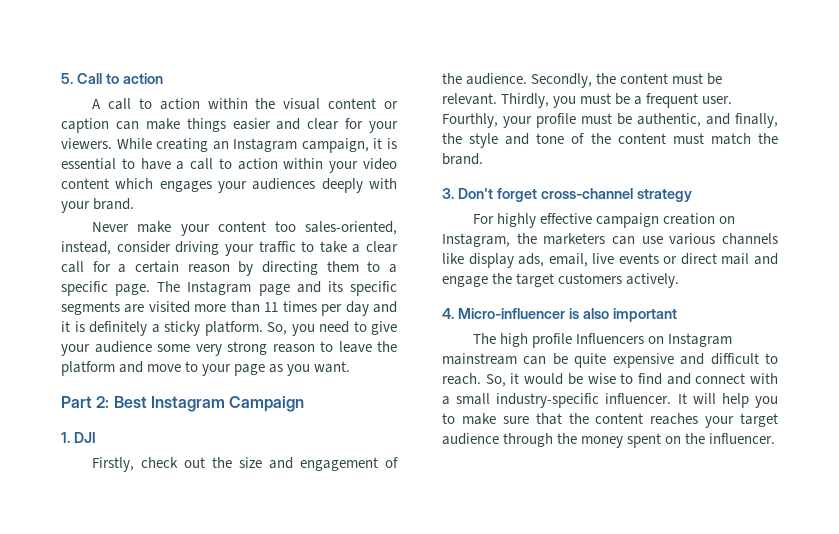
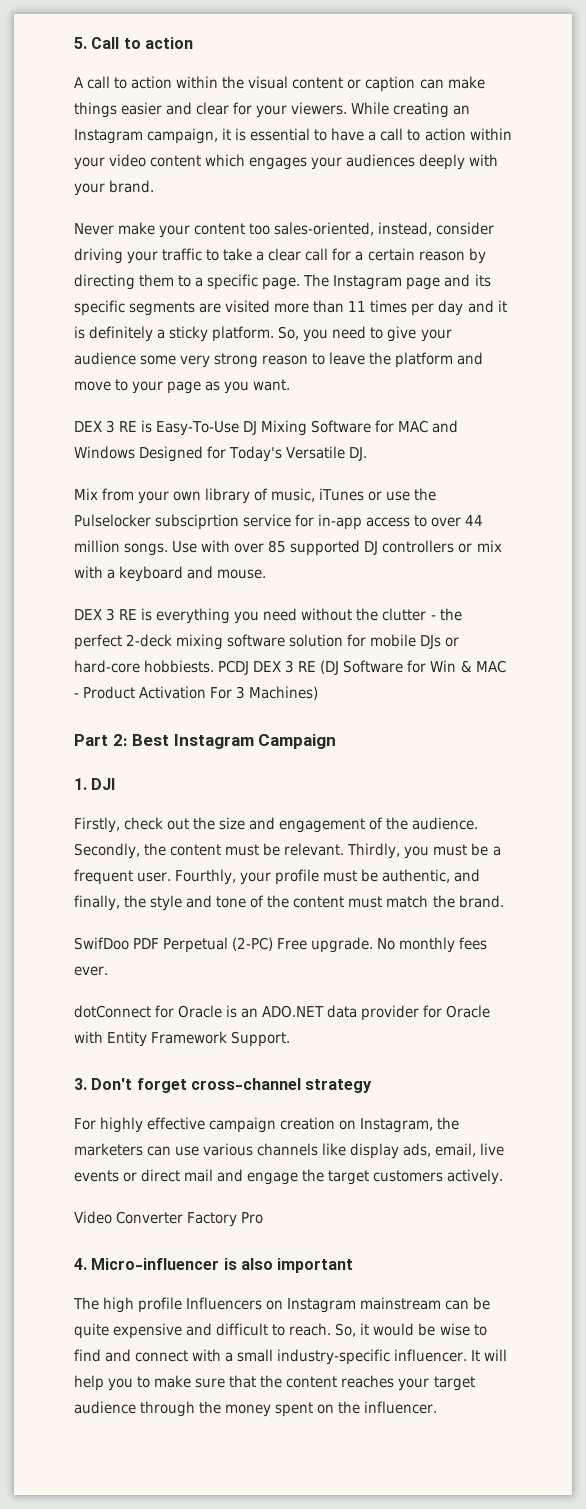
+ DEX 3 RE is Easy-To-Use DJ Mixing Software for MAC and Windows Designed for Today's Versatile DJ.
+ Mix from your own library of music, iTunes or use the Pulselocker subsciprtion service for in-app access to over 44 million songs. Use with over 85 supported DJ controllers or mix with a keyboard and mouse.
+ DEX 3 RE is everything you need without the clutter - the perfect 2-deck mixing software solution for mobile DJs or hard-core hobbiests. PCDJ DEX 3 RE (DJ Software for Win & MAC - Product Activation For 3 Machines)
+ SwifDoo PDF Perpetual (2-PC) Free upgrade. No monthly fees ever.
+ dotConnect for Oracle is an ADO.NET data provider for Oracle with Entity Framework Support.
+ Video Converter Factory Pro

